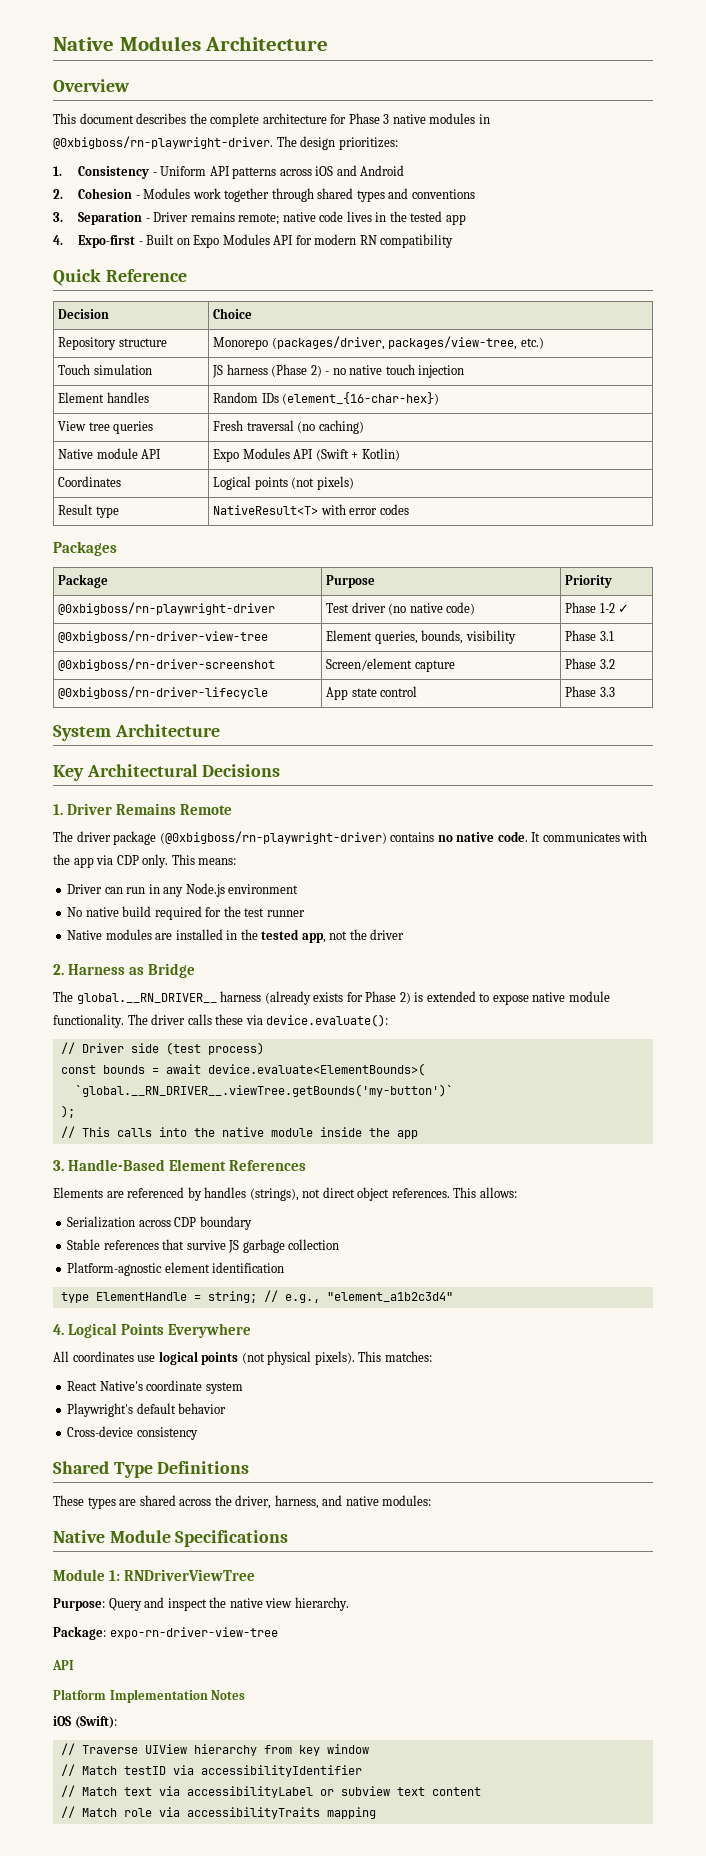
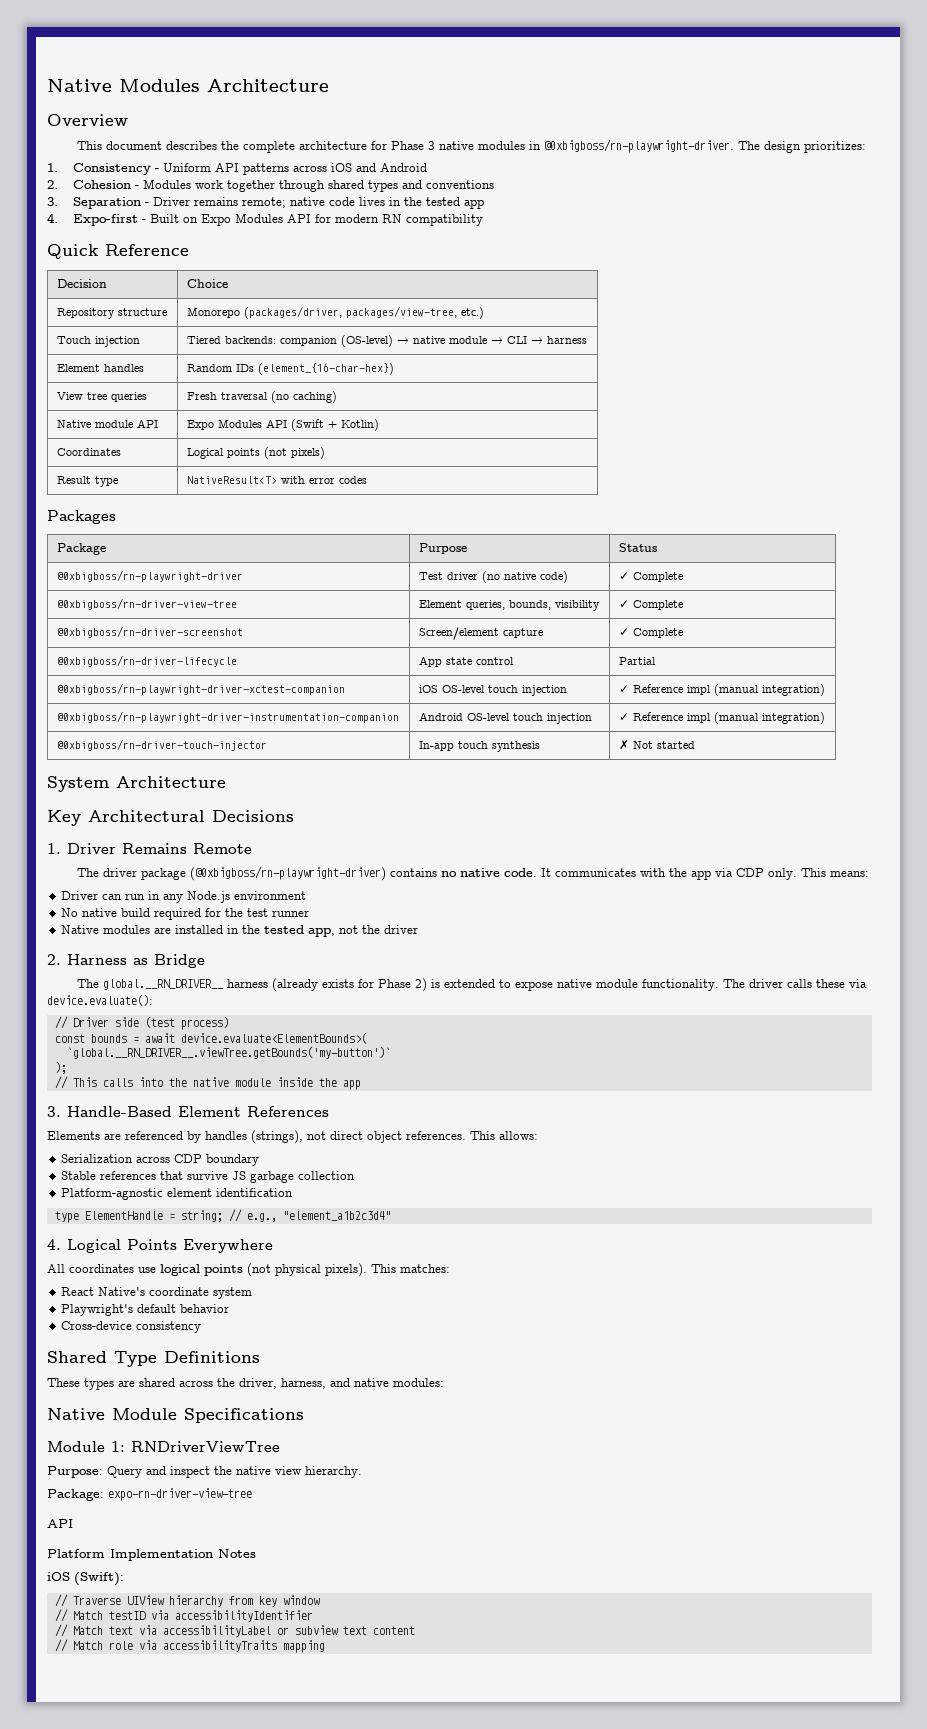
- Touch simulation | JS harness (Phase 2) - no native touch injection
+ Touch injection | Tiered backends: companion (OS-level) → native module → CLI → harness
- Package | Purpose | Priority
+ Package | Purpose | Status
- @0xbigboss/rn-playwright-driver | Test driver (no native code) | Phase 1-2 ✓
+ @0xbigboss/rn-playwright-driver | Test driver (no native code) | ✓ Complete
- @0xbigboss/rn-driver-view-tree | Element queries, bounds, visibility | Phase 3.1
+ @0xbigboss/rn-driver-view-tree | Element queries, bounds, visibility | ✓ Complete
- @0xbigboss/rn-driver-screenshot | Screen/element capture | Phase 3.2
+ @0xbigboss/rn-driver-screenshot | Screen/element capture | ✓ Complete
- @0xbigboss/rn-driver-lifecycle | App state control | Phase 3.3
+ @0xbigboss/rn-driver-lifecycle | App state control | Partial
+ @0xbigboss/rn-playwright-driver-xctest-companion | iOS OS-level touch injection | ✓ Reference impl (manual integration)
+ @0xbigboss/rn-playwright-driver-instrumentation-companion | Android OS-level touch injection | ✓ Reference impl (manual integration)
+ @0xbigboss/rn-driver-touch-injector | In-app touch synthesis | ✗ Not started

